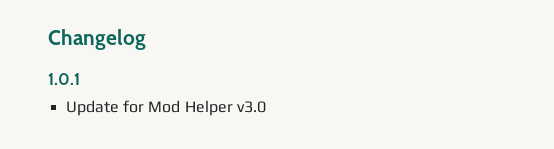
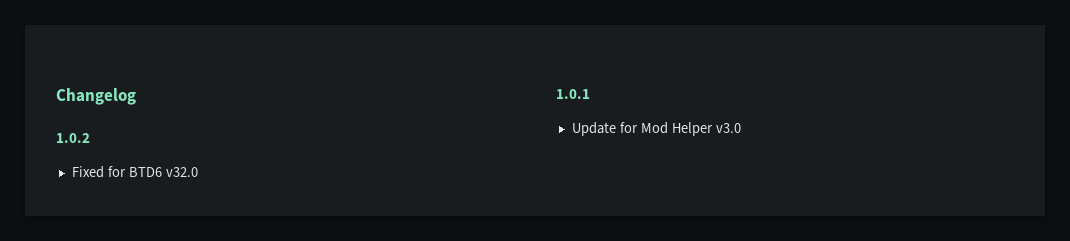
+ 1.0.2
+ Fixed for BTD6 v32.0

